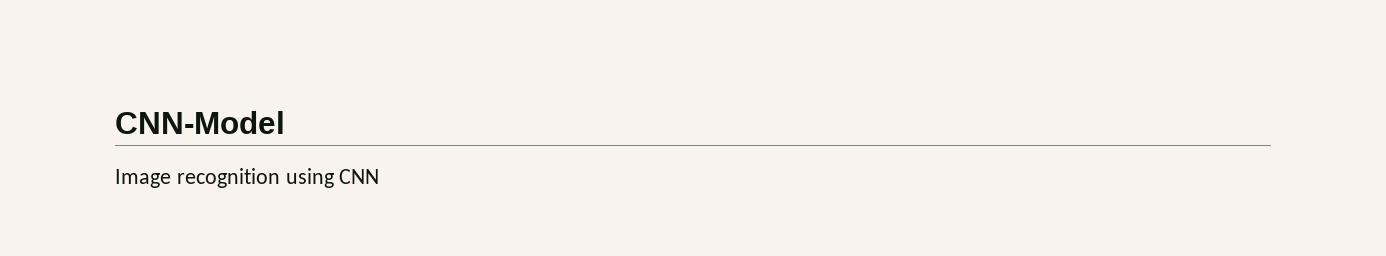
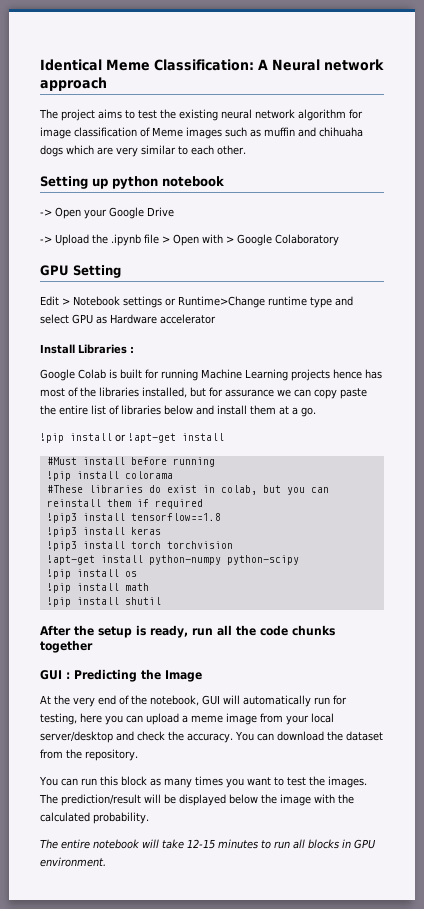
- CNN-Model
- Image recognition using CNN
+ Identical Meme Classification: A Neural network approach
+ The project aims to test the existing neural network algorithm for image classification of Meme images such as muffin and chihuaha dogs which are very similar to each other.
+ Setting up python notebook
+ -> Open your Google Drive
+ -> Upload the .ipynb file > Open with > Google Colaboratory
+ GPU Setting
+ Edit > Notebook settings or Runtime>Change runtime type and select GPU as Hardware accelerator
+ Install Libraries :
+ Google Colab is built for running Machine Learning projects hence has most of the libraries installed, but for assurance we can copy paste the entire list of libraries below and install them at a go.
+ !pip install or !apt-get install
+ #Must install before running
+ !pip install colorama
+ #These libraries do exist in colab, but you can reinstall them if required
+ !pip3 install tensorflow==1.8
+ !pip3 install keras
+ !pip3 install torch torchvision
+ !apt-get install python-numpy python-scipy
+ !pip install os
+ !pip install math
+ !pip install shutil
+ After the setup is ready, run all the code chunks together
+ GUI : Predicting the Image
+ At the very end of the notebook, GUI will automatically run for testing, here you can upload a meme image from your local server/desktop and check the accuracy. You can download the dataset from the repository.
+ You can run this block as many times you want to test the images. The prediction/result will be displayed below the image with the calculated probability.
+ The entire notebook will take 12-15 minutes to run all blocks in GPU environment.

